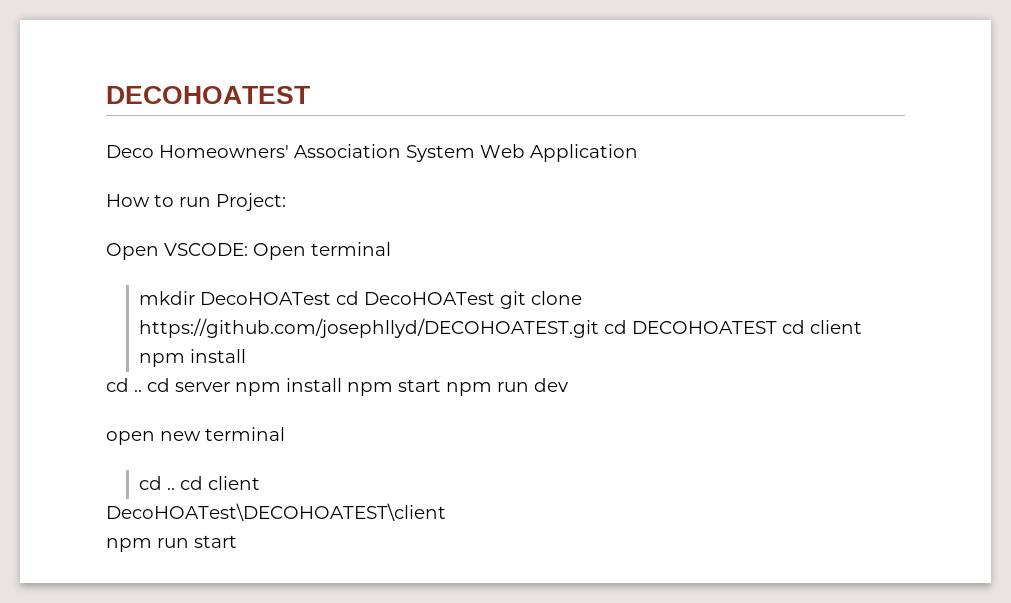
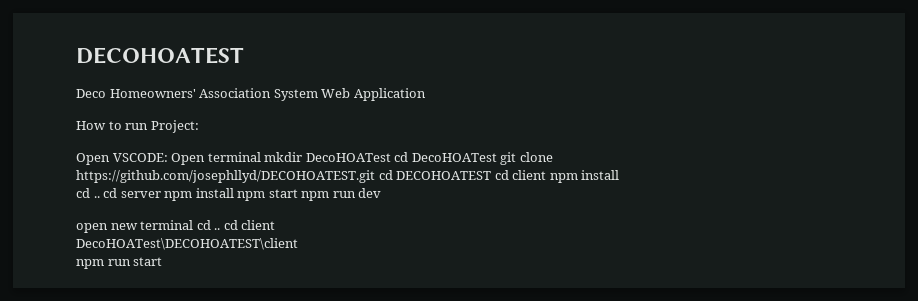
- Open VSCODE: Open terminal
- mkdir DecoHOATest cd DecoHOATest git clone https://github.com/josephllyd/DECOHOATEST.git cd DECOHOATEST cd client npm install
+ Open VSCODE: Open terminal mkdir DecoHOATest cd DecoHOATest git clone https://github.com/josephllyd/DECOHOATEST.git cd DECOHOATEST cd client npm install
- open new terminal
- cd .. cd client
+ open new terminal cd .. cd client

